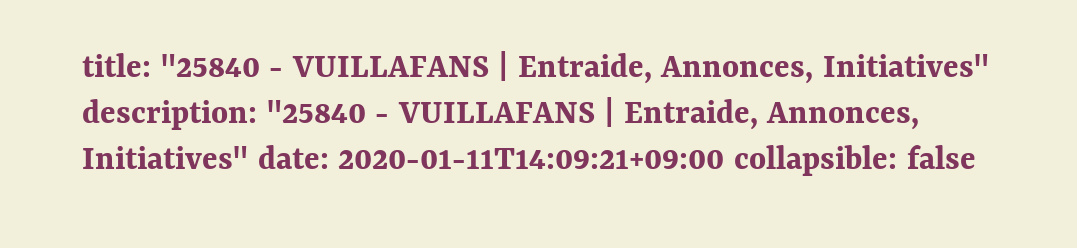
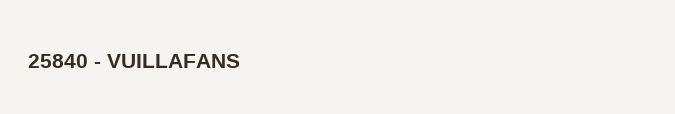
- title: "25840 - VUILLAFANS | Entraide, Annonces, Initiatives" description: "25840 - VUILLAFANS | Entraide, Annonces, Initiatives" date: 2020-01-11T14:09:21+09:00 collapsible: false
+ 25840 - VUILLAFANS

